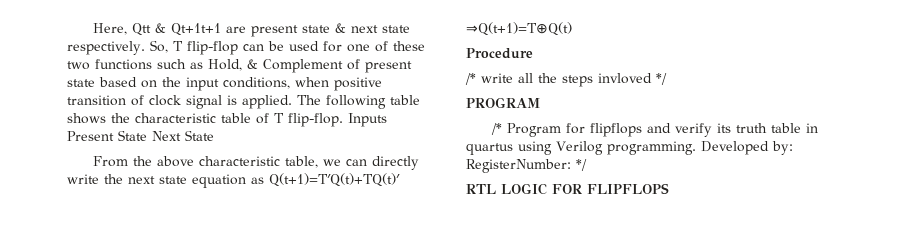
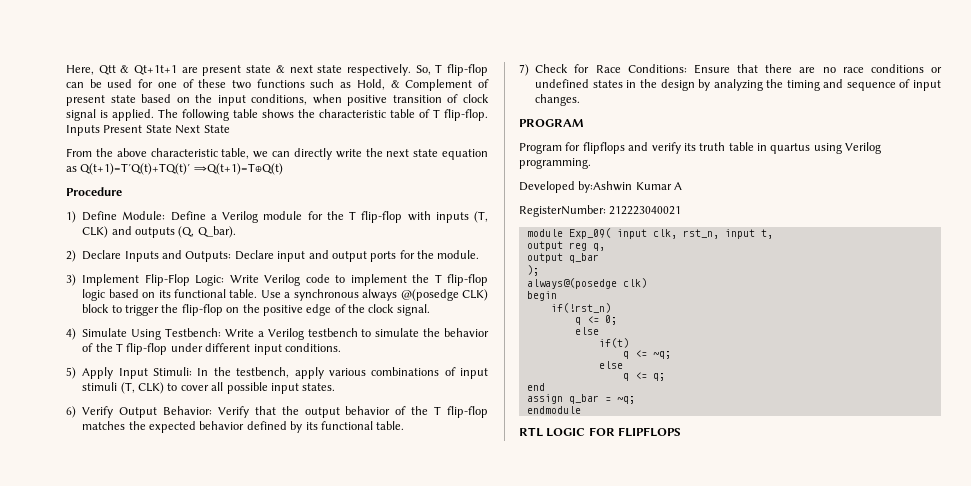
- /* write all the steps invloved */
+ 1) Define Module: Define a Verilog module for the T flip-flop with inputs (T, CLK) and outputs (Q, Q_bar).
+ 2) Declare Inputs and Outputs: Declare input and output ports for the module.
+ 3) Implement Flip-Flop Logic: Write Verilog code to implement the T flip-flop logic based on its functional table. Use a synchronous always @(posedge CLK) block to trigger the flip-flop on the positive edge of the clock signal.
+ 4) Simulate Using Testbench: Write a Verilog testbench to simulate the behavior of the T flip-flop under different input conditions.
+ 5) Apply Input Stimuli: In the testbench, apply various combinations of input stimuli (T, CLK) to cover all possible input states.
+ 6) Verify Output Behavior: Verify that the output behavior of the T flip-flop matches the expected behavior defined by its functional table.
+ 7) Check for Race Conditions: Ensure that there are no race conditions or undefined states in the design by analyzing the timing and sequence of input changes.
- /* Program for flipflops and verify its truth table in quartus using Verilog programming. Developed by: RegisterNumber: */
+ Program for flipflops and verify its truth table in quartus using Verilog programming.
+ Developed by:Ashwin Kumar A
+ RegisterNumber: 212223040021
+ module Exp_09( input clk, rst_n, input t,
+ output reg q,
+ output q_bar
+ );
+ always@(posedge clk)
+ begin
+ if(!rst_n)
+ q <= 0;
+ else
+ if(t)
+ q <= ~q;
+ else
+ q <= q;
+ end
+ assign q_bar = ~q;
+ endmodule

